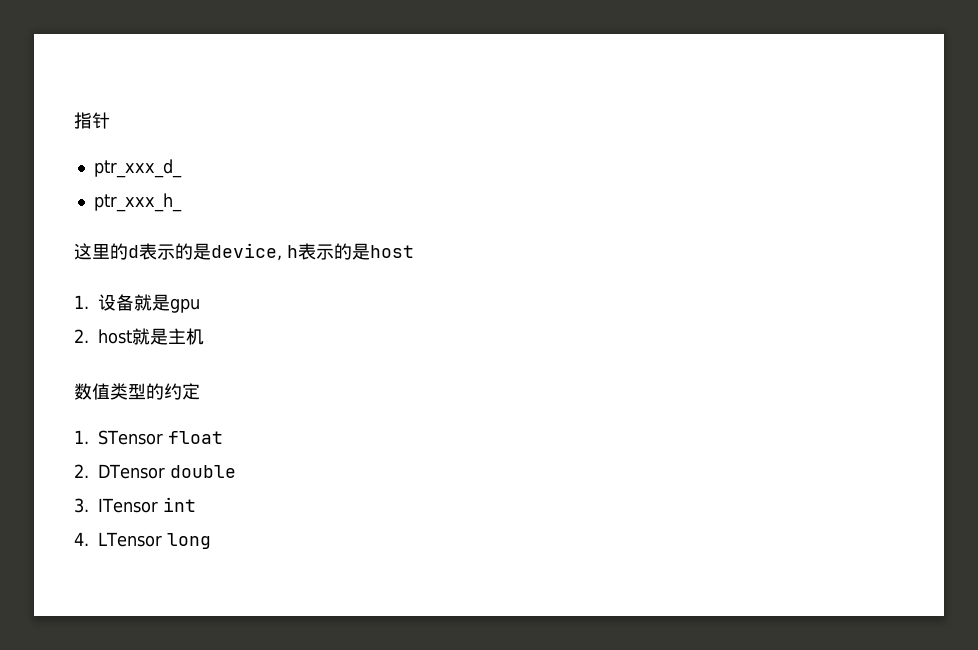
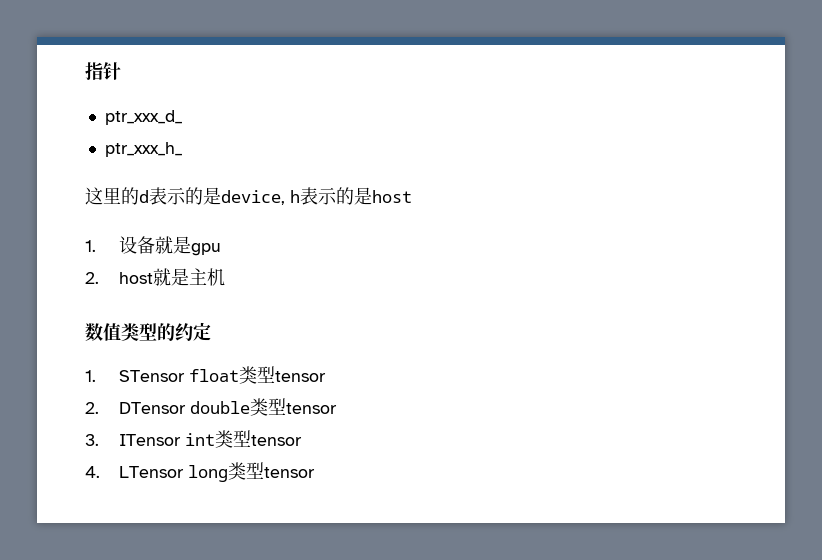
- 1. STensor float
+ 1. STensor float类型tensor
- 2. DTensor double
+ 2. DTensor double类型tensor
- 3. ITensor int
+ 3. ITensor int类型tensor
- 4. LTensor long
+ 4. LTensor long类型tensor

